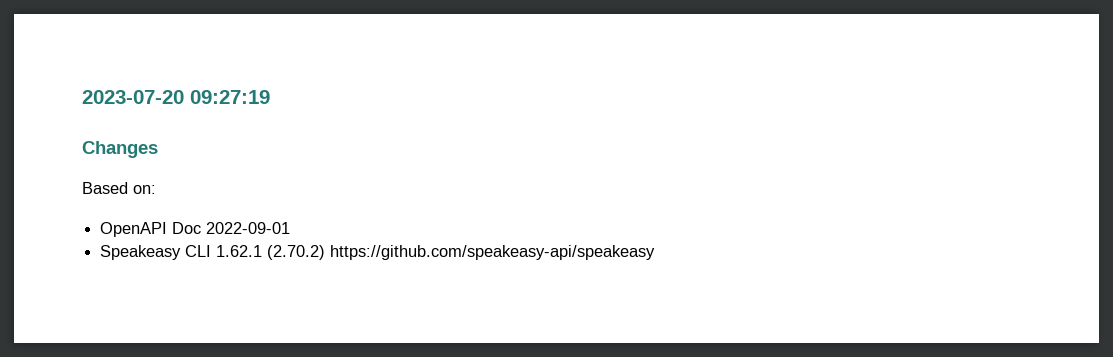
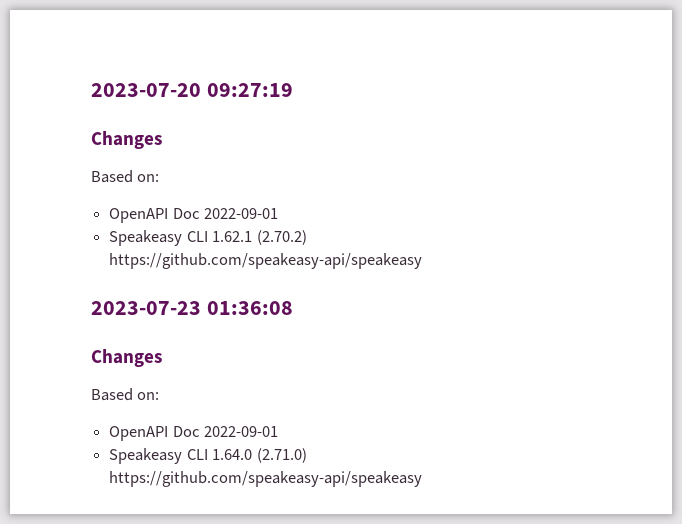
+ 2023-07-23 01:36:08
+ Changes
+ Based on:
+ OpenAPI Doc 2022-09-01
+ Speakeasy CLI 1.64.0 (2.71.0) https://github.com/speakeasy-api/speakeasy

